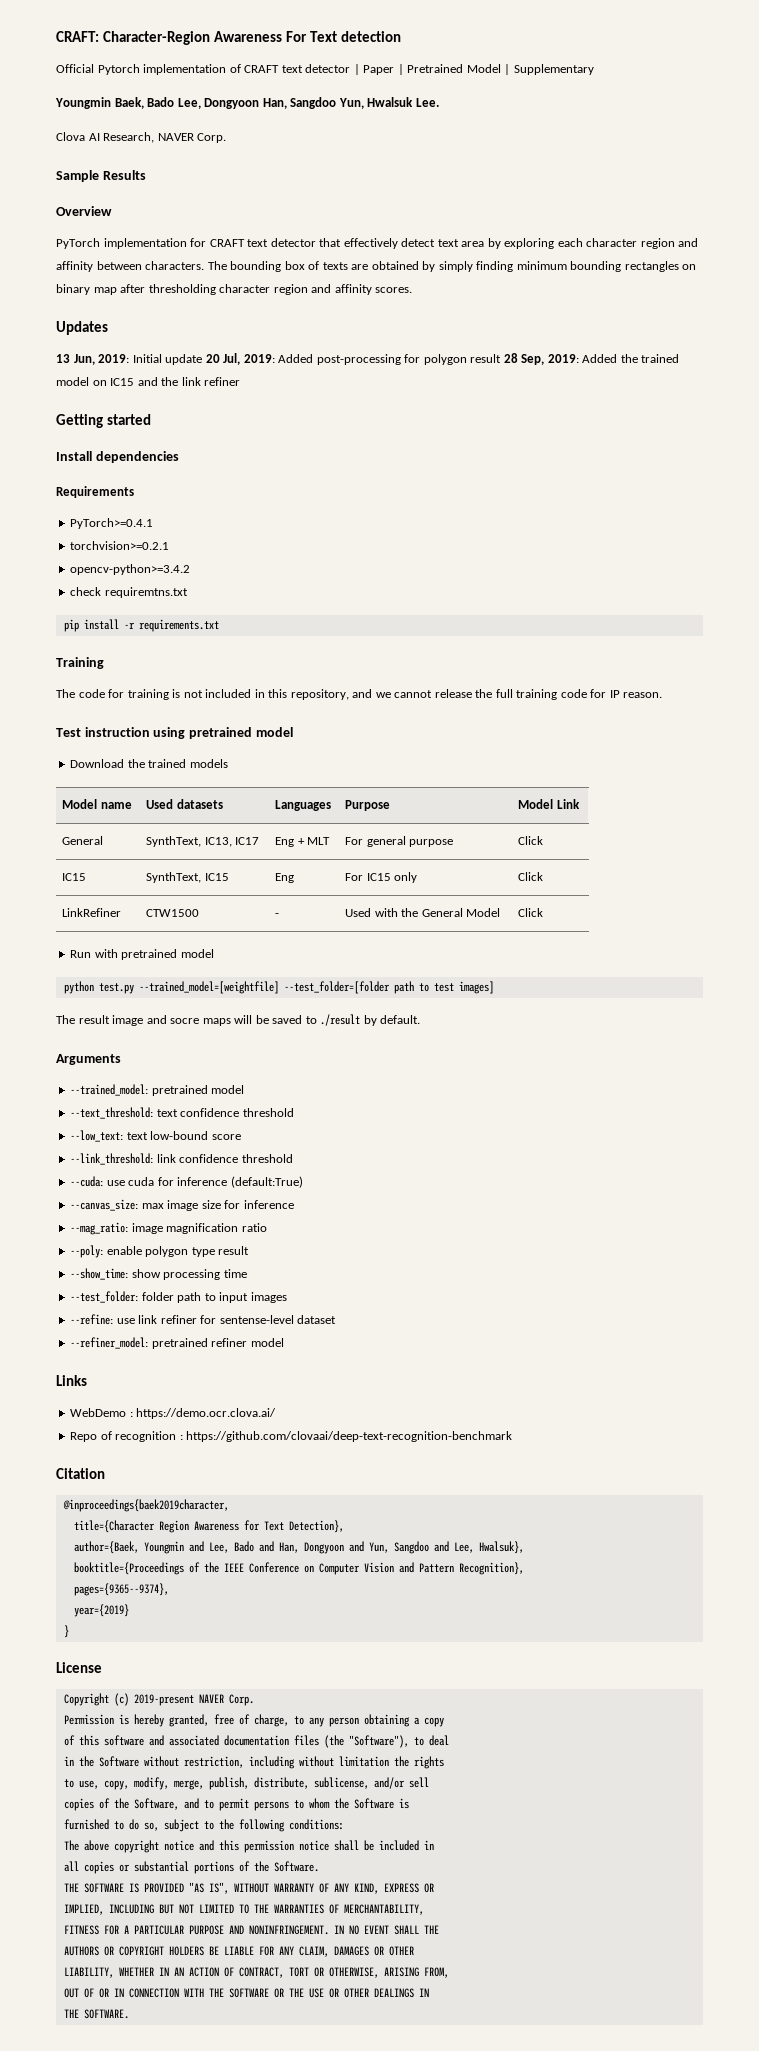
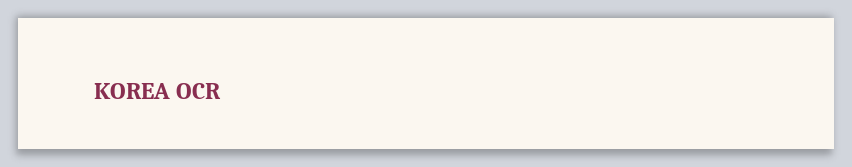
- CRAFT: Character-Region Awareness For Text detection
- Official Pytorch implementation of CRAFT text detector | Paper | Pretrained Model | Supplementary
- Youngmin Baek, Bado Lee, Dongyoon Han, Sangdoo Yun, Hwalsuk Lee.
- Clova AI Research, NAVER Corp.
- Sample Results
- Overview
- PyTorch implementation for CRAFT text detector that effectively detect text area by exploring each character region and affinity between characters. The bounding box of texts are obtained by simply finding minimum bounding rectangles on binary map after thresholding character region and affinity scores.
- Updates
- 13 Jun, 2019: Initial update 20 Jul, 2019: Added post-processing for polygon result 28 Sep, 2019: Added the trained model on IC15 and the link refiner
- Getting started
- Install dependencies
- Requirements
- PyTorch>=0.4.1
- torchvision>=0.2.1
- opencv-python>=3.4.2
- check requiremtns.txt
- pip install -r requirements.txt
- Training
- The code for training is not included in this repository, and we cannot release the full training code for IP reason.
- Test instruction using pretrained model
- Download the trained models
- Model name | Used datasets | Languages | Purpose | Model Link
- General | SynthText, IC13, IC17 | Eng + MLT | For general purpose | Click
- IC15 | SynthText, IC15 | Eng | For IC15 only | Click
- LinkRefiner | CTW1500 | - | Used with the General Model | Click
- Run with pretrained model
- python test.py --trained_model=[weightfile] --test_folder=[folder path to test images]
- The result image and socre maps will be saved to ./result by default.
- Arguments
- --trained_model: pretrained model
- --text_threshold: text confidence threshold
- --low_text: text low-bound score
- --link_threshold: link confidence threshold
- --cuda: use cuda for inference (default:True)
- --canvas_size: max image size for inference
- --mag_ratio: image magnification ratio
- --poly: enable polygon type result
- --show_time: show processing time
- --test_folder: folder path to input images
- --refine: use link refiner for sentense-level dataset
- --refiner_model: pretrained refiner model
- Links
- WebDemo : https://demo.ocr.clova.ai/
- Repo of recognition : https://github.com/clovaai/deep-text-recognition-benchmark
- Citation
- @inproceedings{baek2019character,
- title={Character Region Awareness for Text Detection},
- author={Baek, Youngmin and Lee, Bado and Han, Dongyoon and Yun, Sangdoo and Lee, Hwalsuk},
- booktitle={Proceedings of the IEEE Conference on Computer Vision and Pattern Recognition},
- pages={9365--9374},
- year={2019}
- }
- License
- Copyright (c) 2019-present NAVER Corp.
- Permission is hereby granted, free of charge, to any person obtaining a copy
- of this software and associated documentation files (the "Software"), to deal
- in the Software without restriction, including without limitation the rights
- to use, copy, modify, merge, publish, distribute, sublicense, and/or sell
- copies of the Software, and to permit persons to whom the Software is
- furnished to do so, subject to the following conditions:
- The above copyright notice and this permission notice shall be included in
- all copies or substantial portions of the Software.
- THE SOFTWARE IS PROVIDED "AS IS", WITHOUT WARRANTY OF ANY KIND, EXPRESS OR
- IMPLIED, INCLUDING BUT NOT LIMITED TO THE WARRANTIES OF MERCHANTABILITY,
- FITNESS FOR A PARTICULAR PURPOSE AND NONINFRINGEMENT. IN NO EVENT SHALL THE
- AUTHORS OR COPYRIGHT HOLDERS BE LIABLE FOR ANY CLAIM, DAMAGES OR OTHER
- LIABILITY, WHETHER IN AN ACTION OF CONTRACT, TORT OR OTHERWISE, ARISING FROM,
- OUT OF OR IN CONNECTION WITH THE SOFTWARE OR THE USE OR OTHER DEALINGS IN
- THE SOFTWARE.
+ KOREA OCR

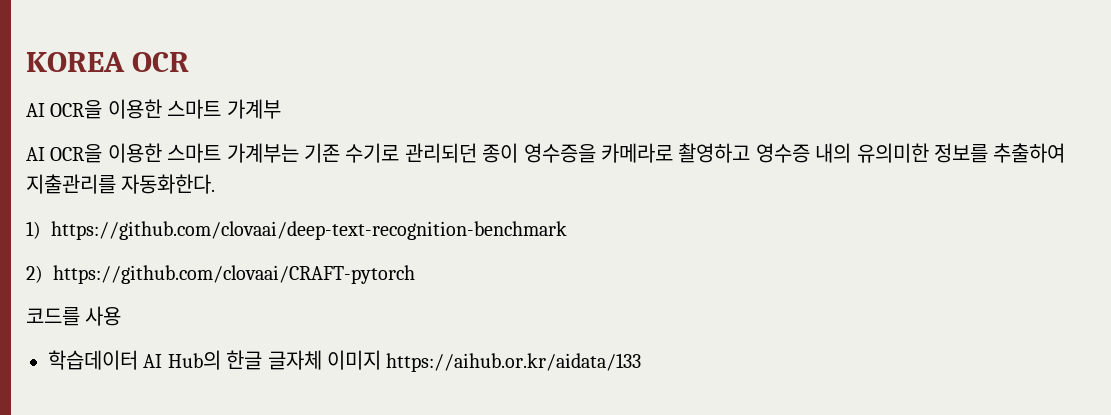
+ AI OCR을 이용한 스마트 가계부
+ AI OCR을 이용한 스마트 가계부는 기존 수기로 관리되던 종이 영수증을 카메라로 촬영하고 영수증 내의 유의미한 정보를 추출하여 지출관리를 자동화한다.
+ 1) https://github.com/clovaai/deep-text-recognition-benchmark
+ 2) https://github.com/clovaai/CRAFT-pytorch
+ 코드를 사용
+ 학습데이터 AI Hub의 한글 글자체 이미지 https://aihub.or.kr/aidata/133

